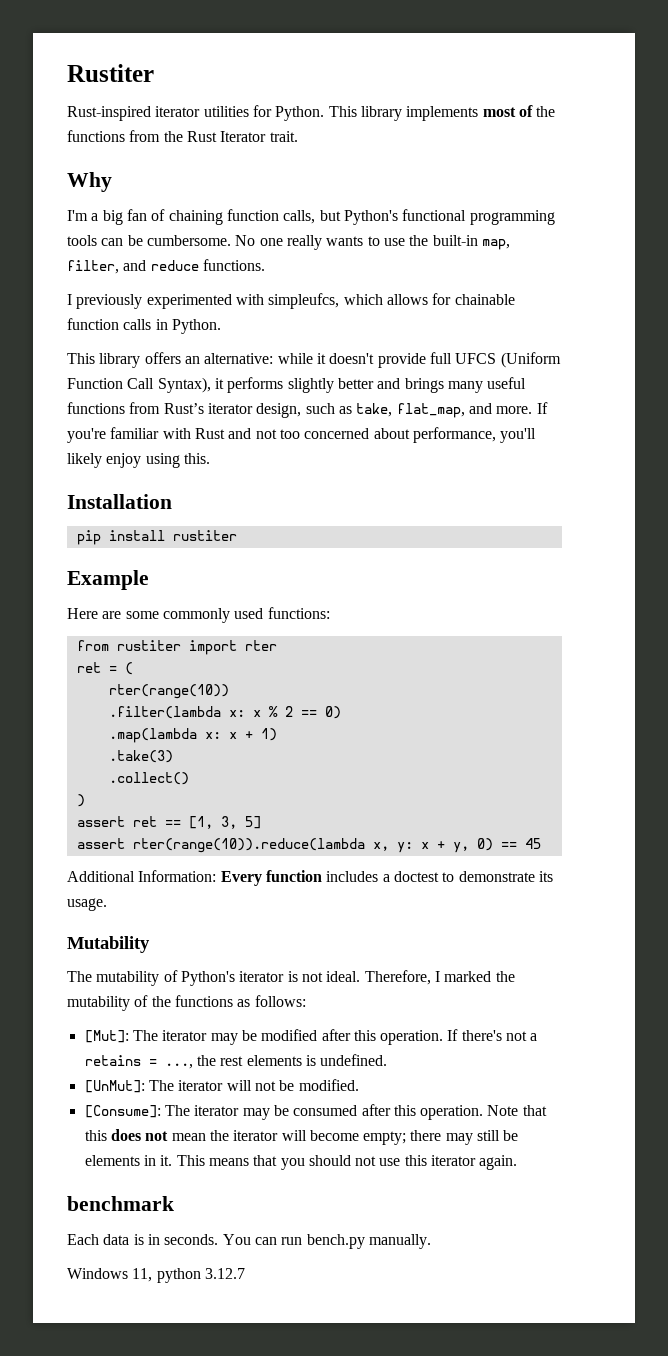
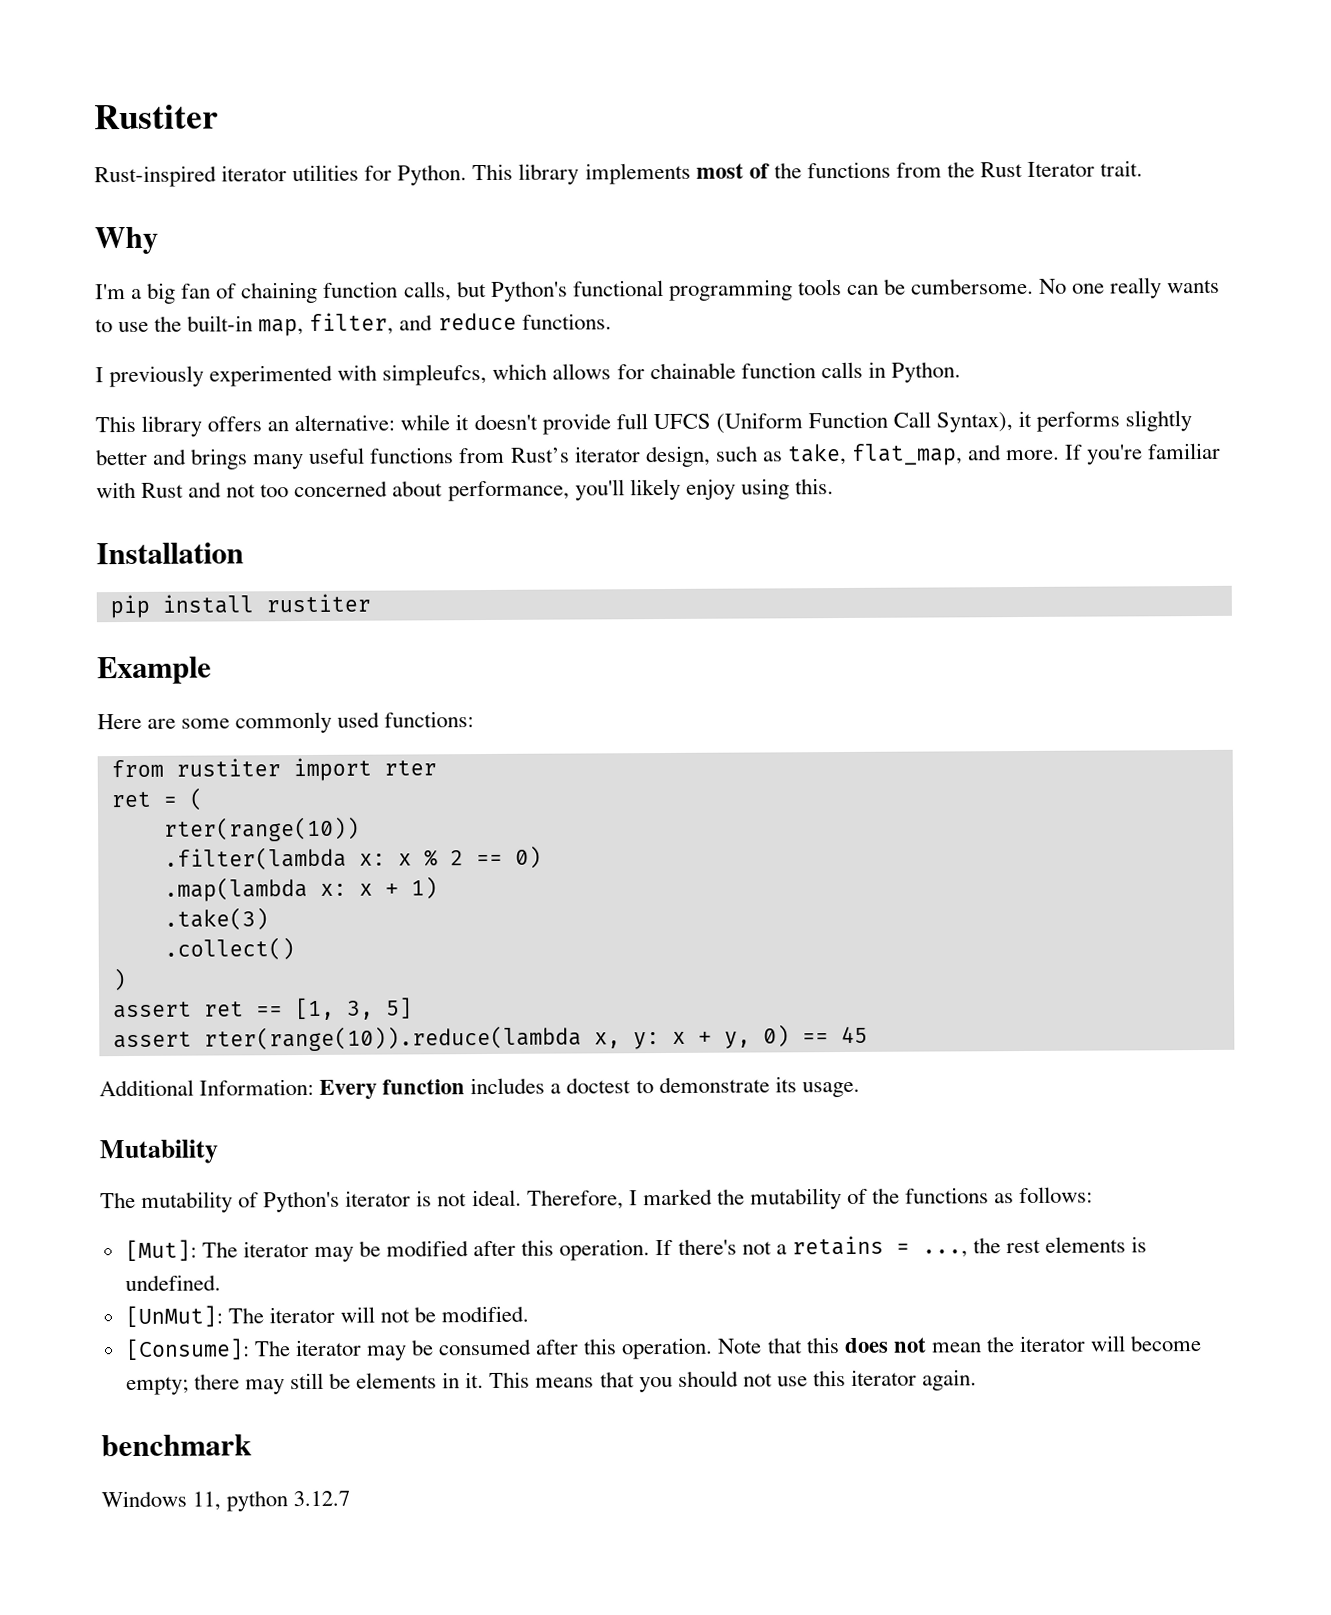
- Each data is in seconds. You can run bench.py manually.

